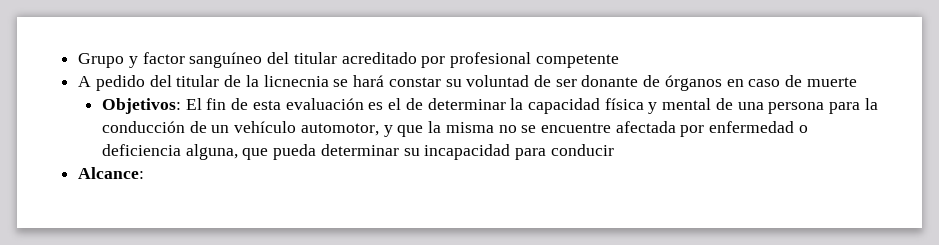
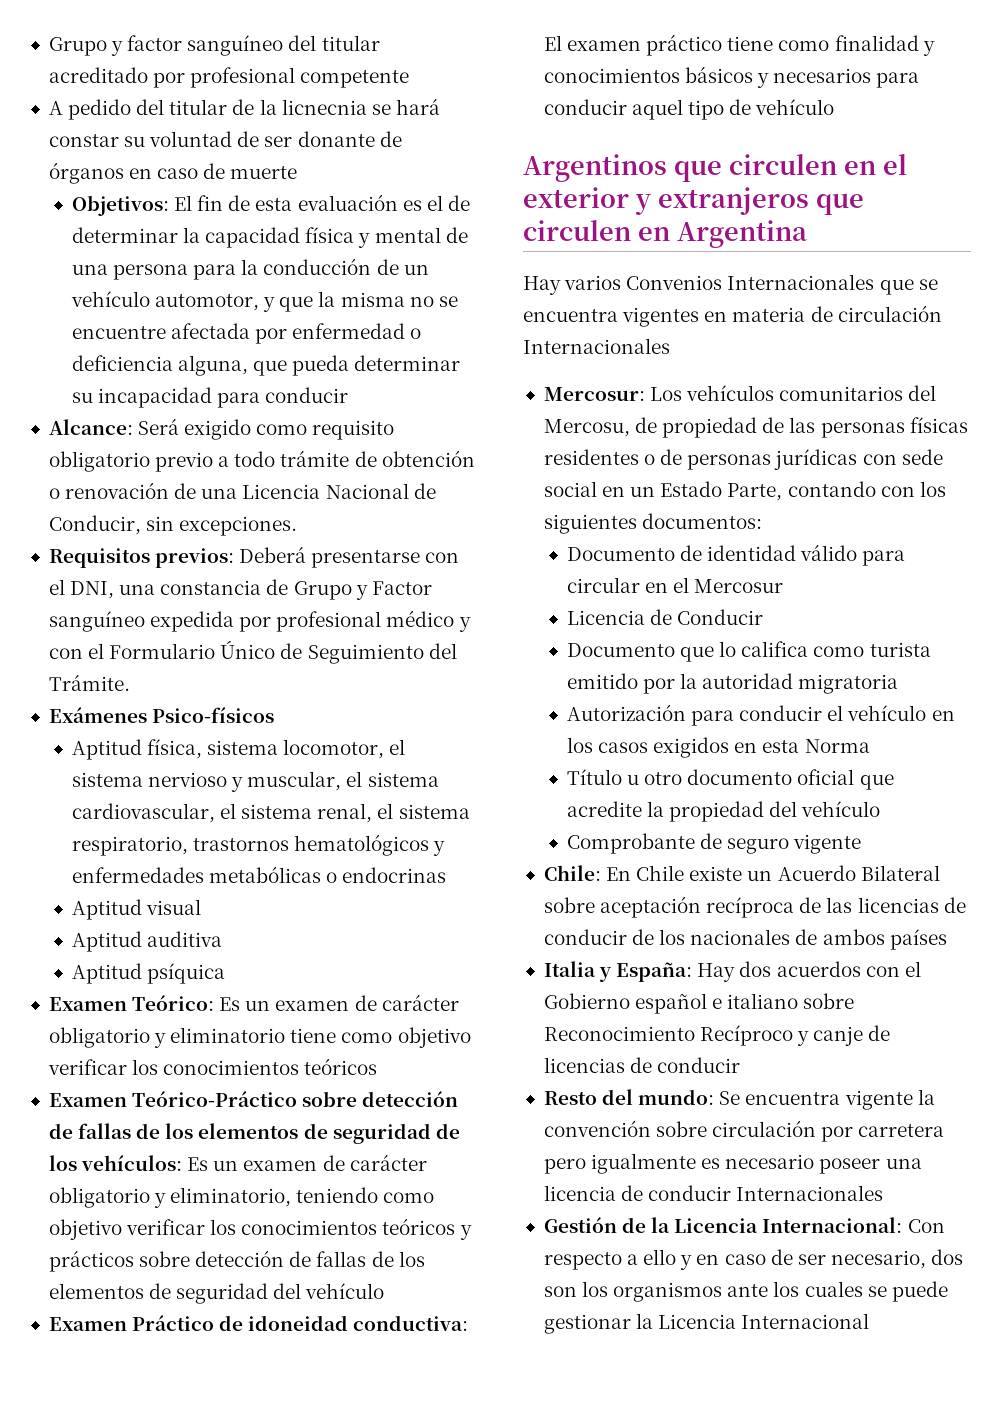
- Alcance:
+ Alcance: Será exigido como requisito obligatorio previo a todo trámite de obtención o renovación de una Licencia Nacional de Conducir, sin excepciones.
+ Requisitos previos: Deberá presentarse con el DNI, una constancia de Grupo y Factor sanguíneo expedida por profesional médico y con el Formulario Único de Seguimiento del Trámite.
+ Exámenes Psico-físicos
+ Aptitud física, sistema locomotor, el sistema nervioso y muscular, el sistema cardiovascular, el sistema renal, el sistema respiratorio, trastornos hematológicos y enfermedades metabólicas o endocrinas
+ Aptitud visual
+ Aptitud auditiva
+ Aptitud psíquica
+ Examen Teórico: Es un examen de carácter obligatorio y eliminatorio tiene como objetivo verificar los conocimientos teóricos
+ Examen Teórico-Práctico sobre detección de fallas de los elementos de seguridad de los vehículos: Es un examen de carácter obligatorio y eliminatorio, teniendo como objetivo verificar los conocimientos teóricos y prácticos sobre detección de fallas de los elementos de seguridad del vehículo
+ Examen Práctico de idoneidad conductiva: El examen práctico tiene como finalidad y conocimientos básicos y necesarios para conducir aquel tipo de vehículo
+ Argentinos que circulen en el exterior y extranjeros que circulen en Argentina
+ Hay varios Convenios Internacionales que se encuentra vigentes en materia de circulación Internacionales
+ Mercosur: Los vehículos comunitarios del Mercosu, de propiedad de las personas físicas residentes o de personas jurídicas con sede social en un Estado Parte, contando con los siguientes documentos:
+ Documento de identidad válido para circular en el Mercosur
+ Licencia de Conducir
+ Documento que lo califica como turista emitido por la autoridad migratoria
+ Autorización para conducir el vehículo en los casos exigidos en esta Norma
+ Título u otro documento oficial que acredite la propiedad del vehículo
+ Comprobante de seguro vigente
+ Chile: En Chile existe un Acuerdo Bilateral sobre aceptación recíproca de las licencias de conducir de los nacionales de ambos países
+ Italia y España: Hay dos acuerdos con el Gobierno español e italiano sobre Reconocimiento Recíproco y canje de licencias de conducir
+ Resto del mundo: Se encuentra vigente la convención sobre circulación por carretera pero igualmente es necesario poseer una licencia de conducir Internacionales
+ Gestión de la Licencia Internacional: Con respecto a ello y en caso de ser necesario, dos son los organismos ante los cuales se puede gestionar la Licencia Internacional

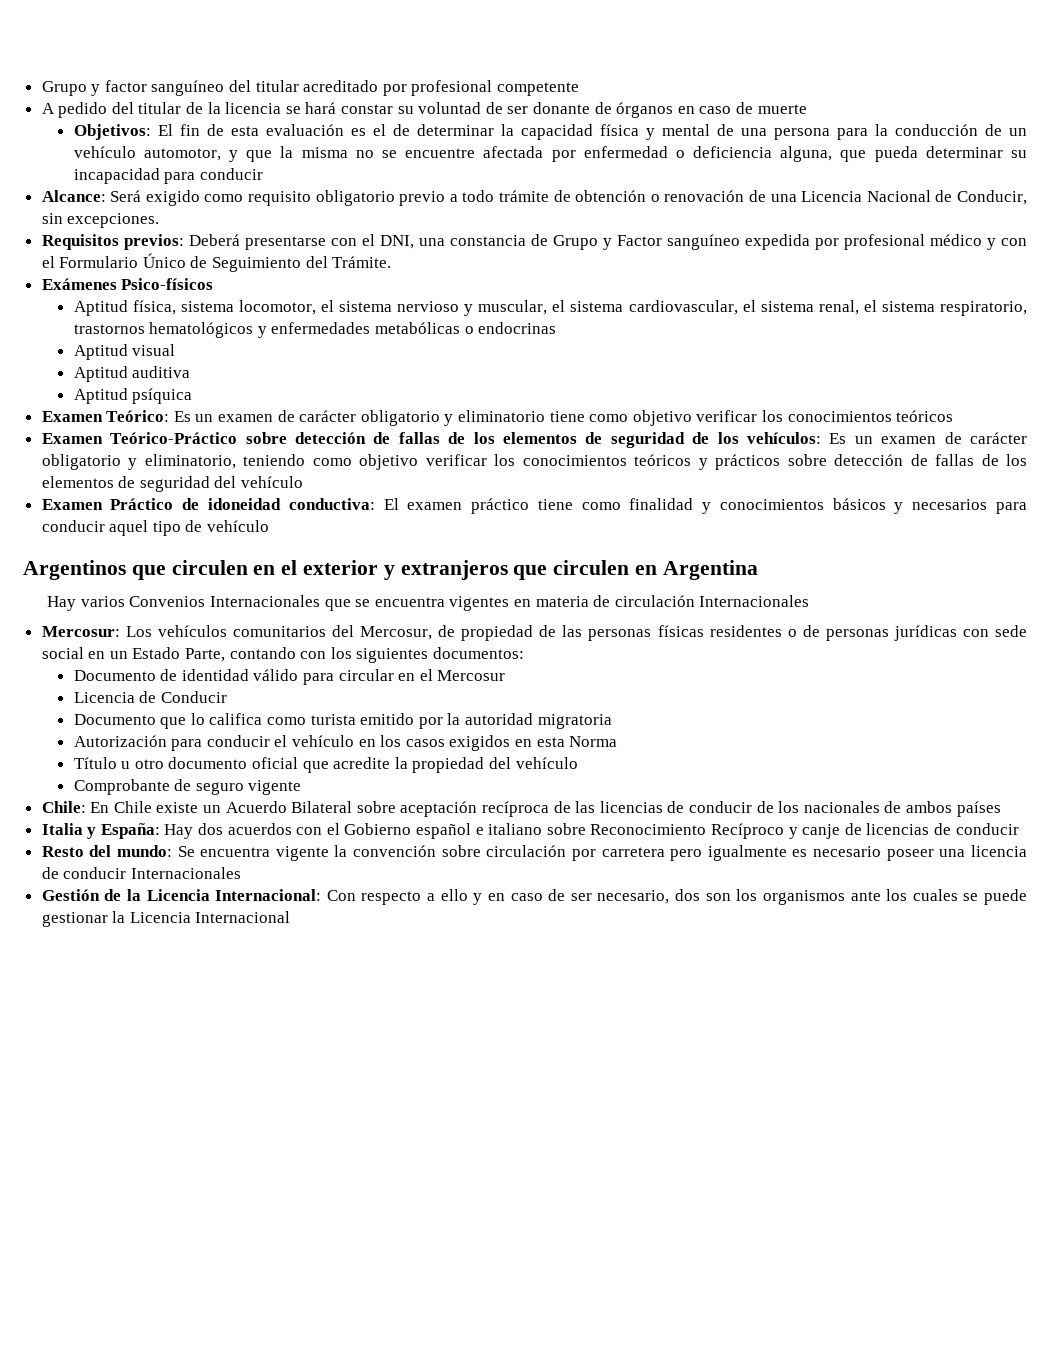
- A pedido del titular de la licnecnia se hará constar su voluntad de ser donante de órganos en caso de muerte
+ A pedido del titular de la licencia se hará constar su voluntad de ser donante de órganos en caso de muerte
- Mercosur: Los vehículos comunitarios del Mercosu, de propiedad de las personas físicas residentes o de personas jurídicas con sede social en un Estado Parte, contando con los siguientes documentos:
+ Mercosur: Los vehículos comunitarios del Mercosur, de propiedad de las personas físicas residentes o de personas jurídicas con sede social en un Estado Parte, contando con los siguientes documentos:

